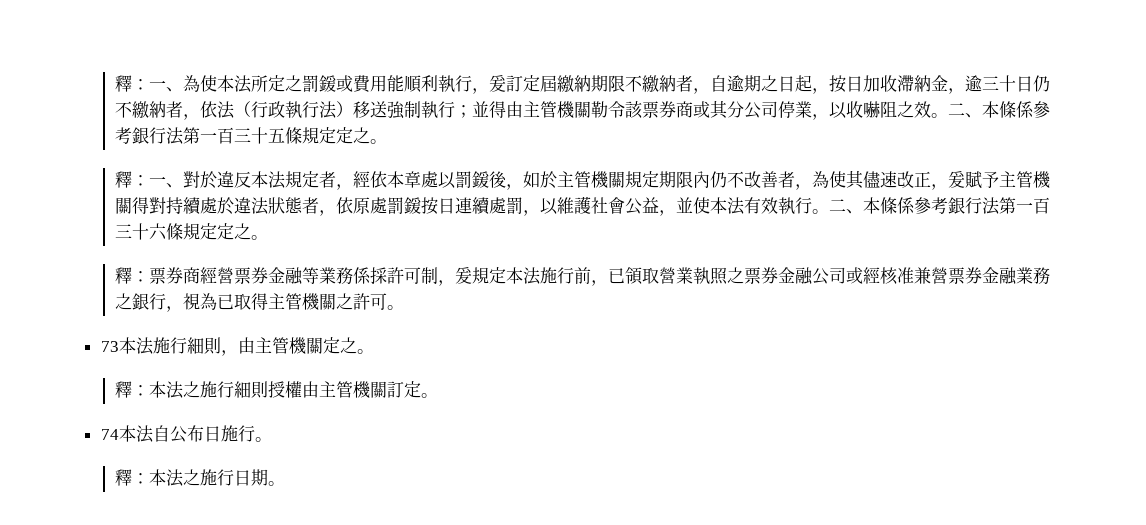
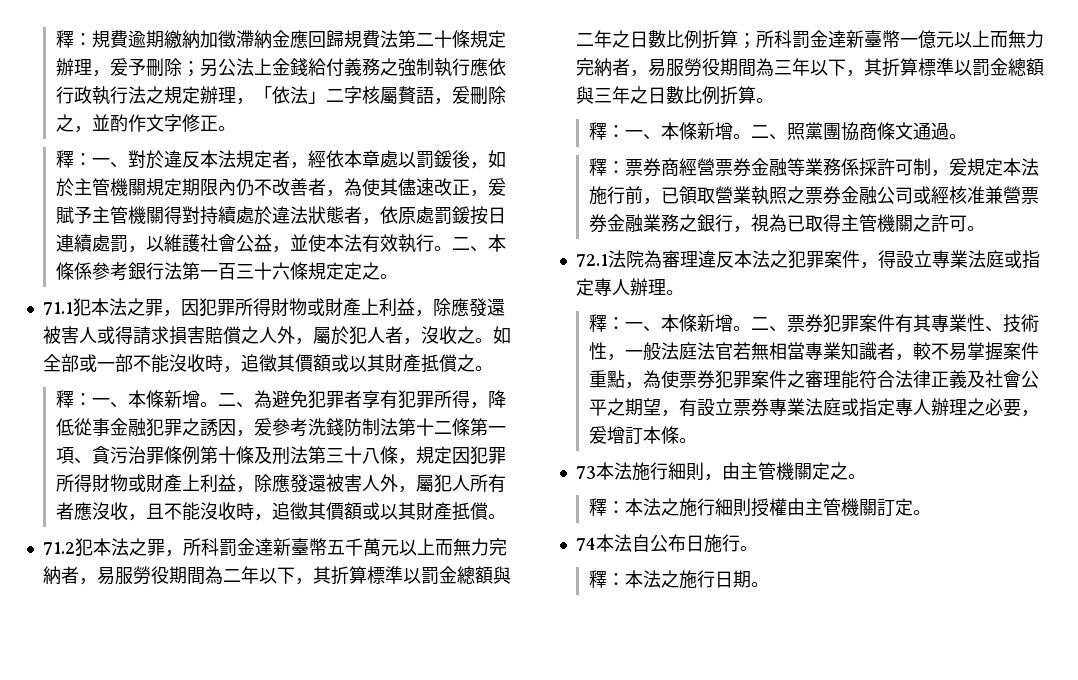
- 釋：一、為使本法所定之罰鍰或費用能順利執行，爰訂定屆繳納期限不繳納者，自逾期之日起，按日加收滯納金，逾三十日仍不繳納者，依法（行政執行法）移送強制執行；並得由主管機關勒令該票券商或其分公司停業，以收嚇阻之效。二、本條係參考銀行法第一百三十五條規定定之。
+ 釋：規費逾期繳納加徵滯納金應回歸規費法第二十條規定辦理，爰予刪除；另公法上金錢給付義務之強制執行應依行政執行法之規定辦理，「依法」二字核屬贅語，爰刪除之，並酌作文字修正。
+ 71.1犯本法之罪，因犯罪所得財物或財產上利益，除應發還被害人或得請求損害賠償之人外，屬於犯人者，沒收之。如全部或一部不能沒收時，追徵其價額或以其財產抵償之。
+ 釋：一、本條新增。二、為避免犯罪者享有犯罪所得，降低從事金融犯罪之誘因，爰參考洗錢防制法第十二條第一項、貪污治罪條例第十條及刑法第三十八條，規定因犯罪所得財物或財產上利益，除應發還被害人外，屬犯人所有者應沒收，且不能沒收時，追徵其價額或以其財產抵償。
+ 71.2犯本法之罪，所科罰金達新臺幣五千萬元以上而無力完納者，易服勞役期間為二年以下，其折算標準以罰金總額與二年之日數比例折算；所科罰金達新臺幣一億元以上而無力完納者，易服勞役期間為三年以下，其折算標準以罰金總額與三年之日數比例折算。
+ 釋：一、本條新增。二、照黨團協商條文通過。
+ 72.1法院為審理違反本法之犯罪案件，得設立專業法庭或指定專人辦理。
+ 釋：一、本條新增。二、票券犯罪案件有其專業性、技術性，一般法庭法官若無相當專業知識者，較不易掌握案件重點，為使票券犯罪案件之審理能符合法律正義及社會公平之期望，有設立票券專業法庭或指定專人辦理之必要，爰增訂本條。

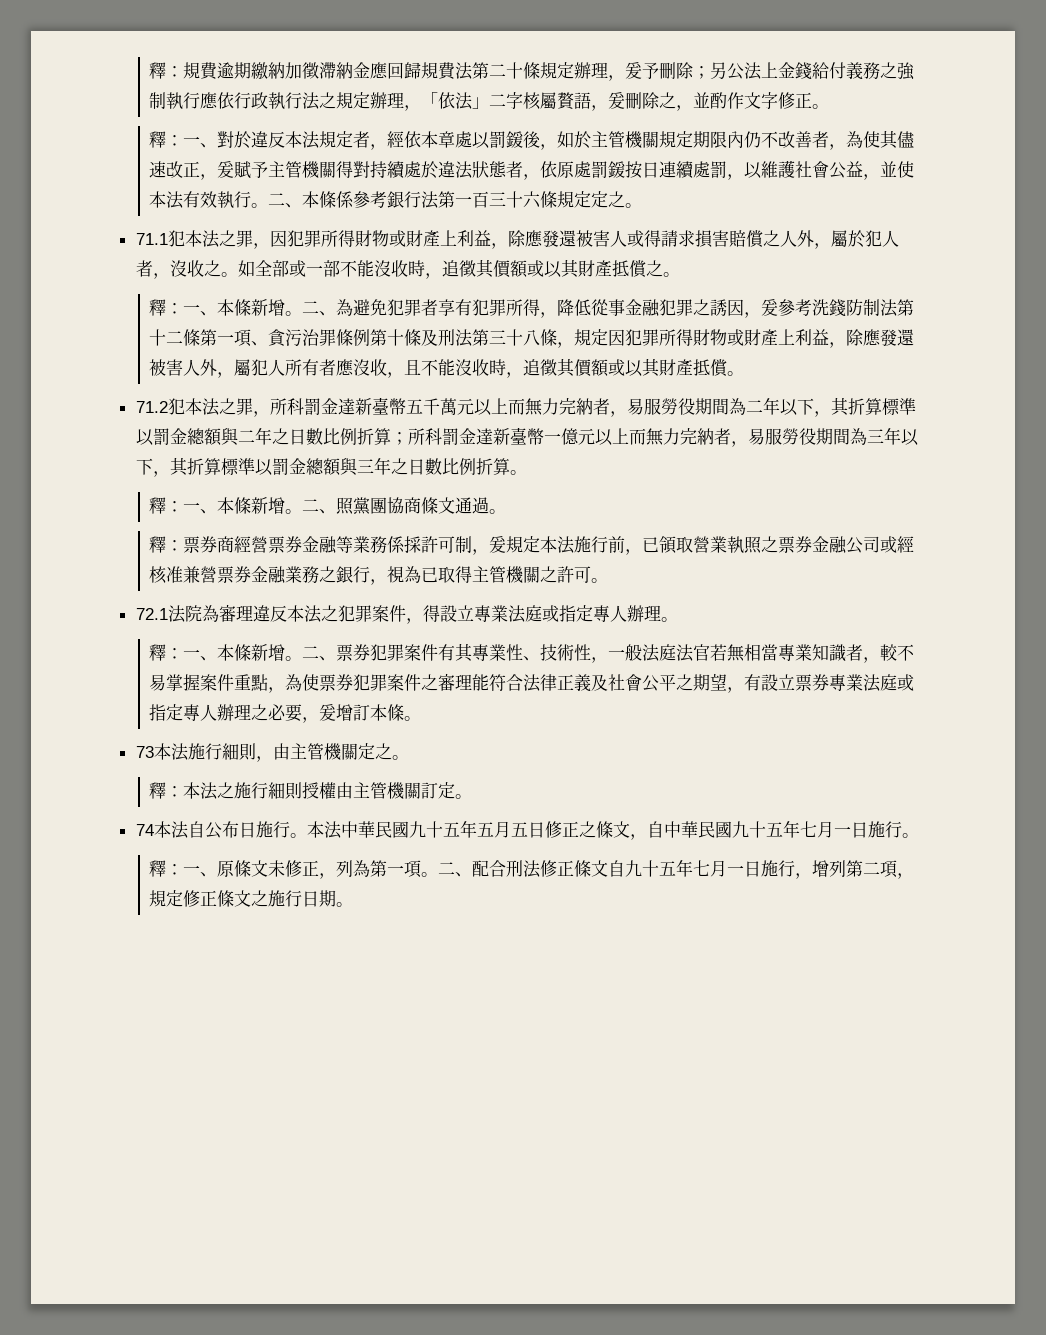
- 74本法自公布日施行。
- 釋：本法之施行日期。
+ 74本法自公布日施行。本法中華民國九十五年五月五日修正之條文，自中華民國九十五年七月一日施行。
+ 釋：一、原條文未修正，列為第一項。二、配合刑法修正條文自九十五年七月一日施行，增列第二項，規定修正條文之施行日期。

